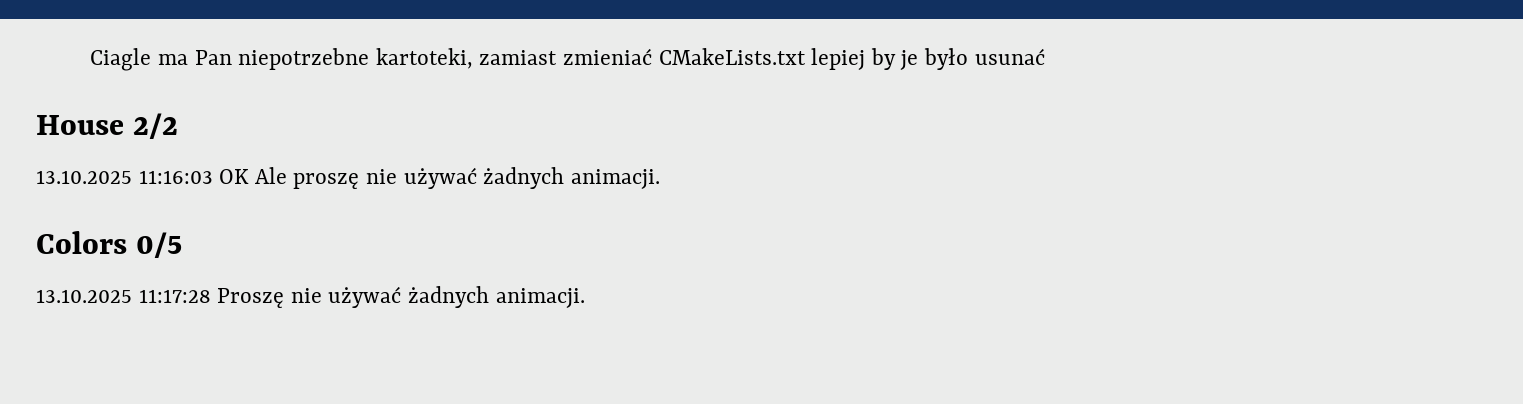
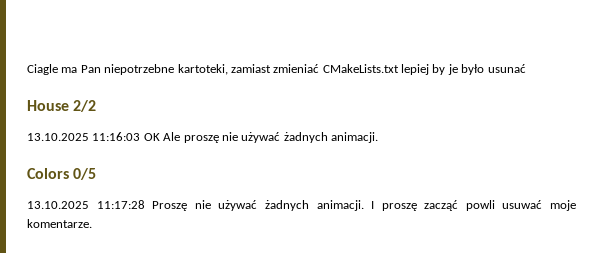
+ I proszę zacząć powli usuwać moje komentarze.

